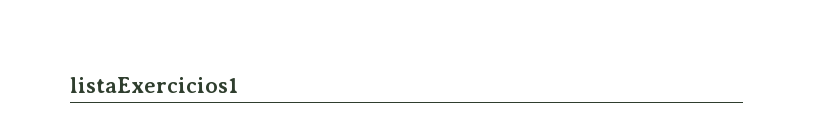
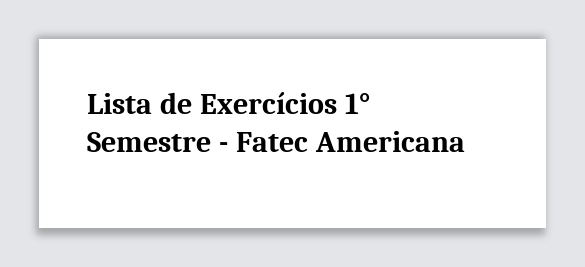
- listaExercicios1
+ Lista de Exercícios 1° Semestre - Fatec Americana

